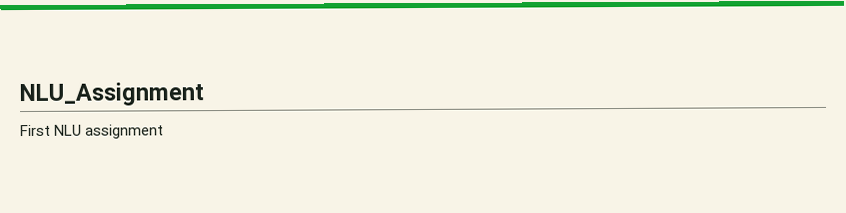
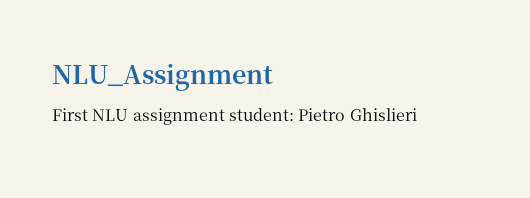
- First NLU assignment
+ First NLU assignment student: Pietro Ghislieri

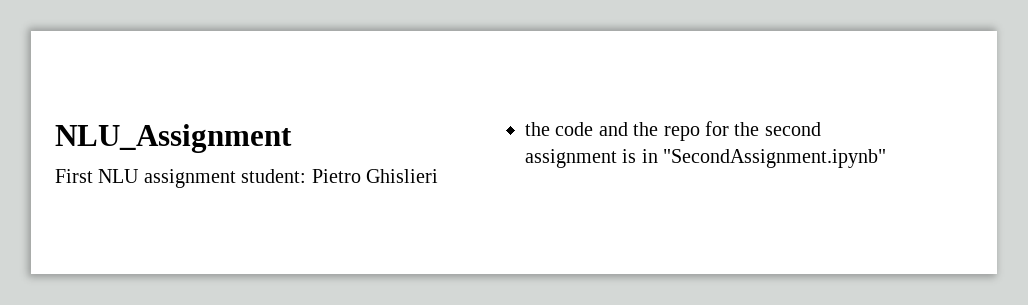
+ the code and the repo for the second assignment is in "SecondAssignment.ipynb"

